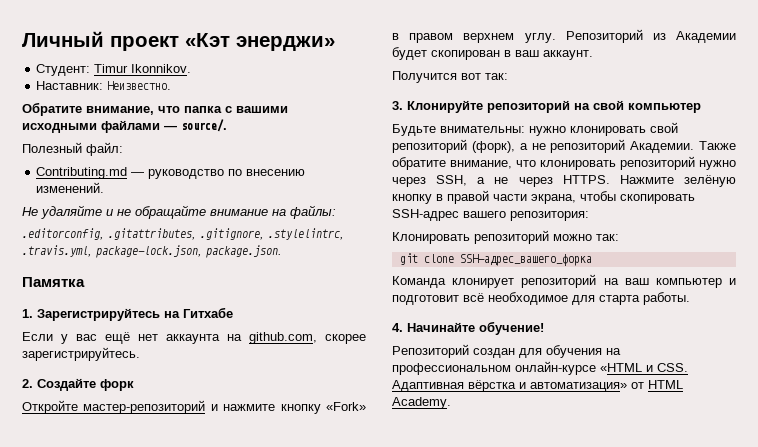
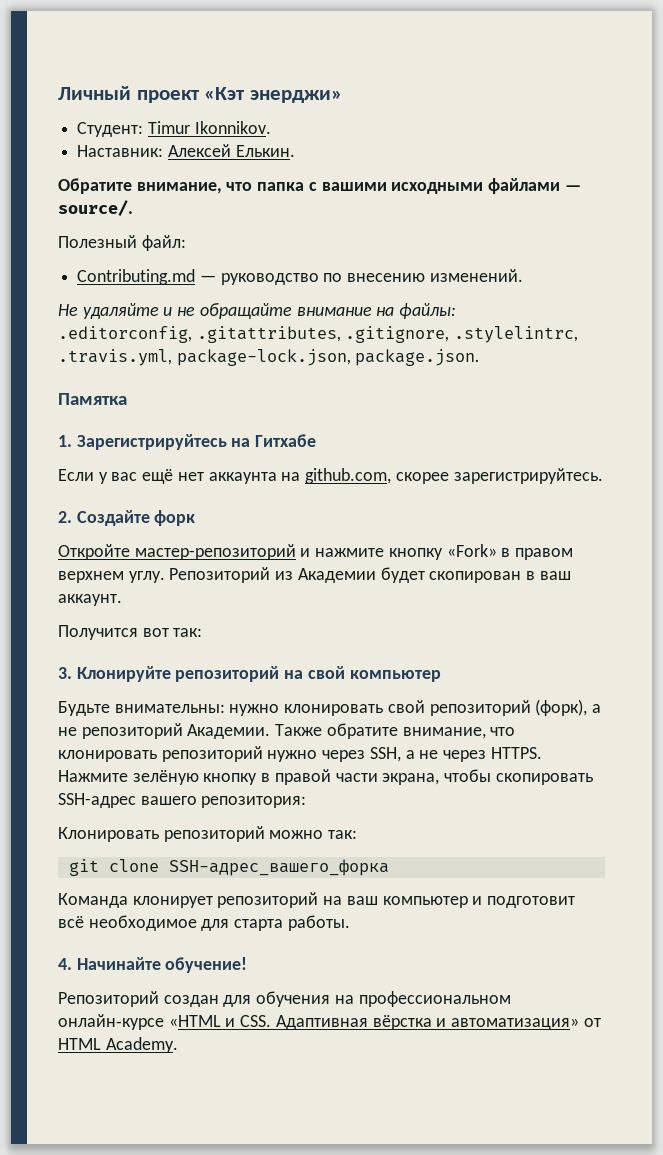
- Наставник: Неизвестно.
+ Наставник: Алексей Елькин.

